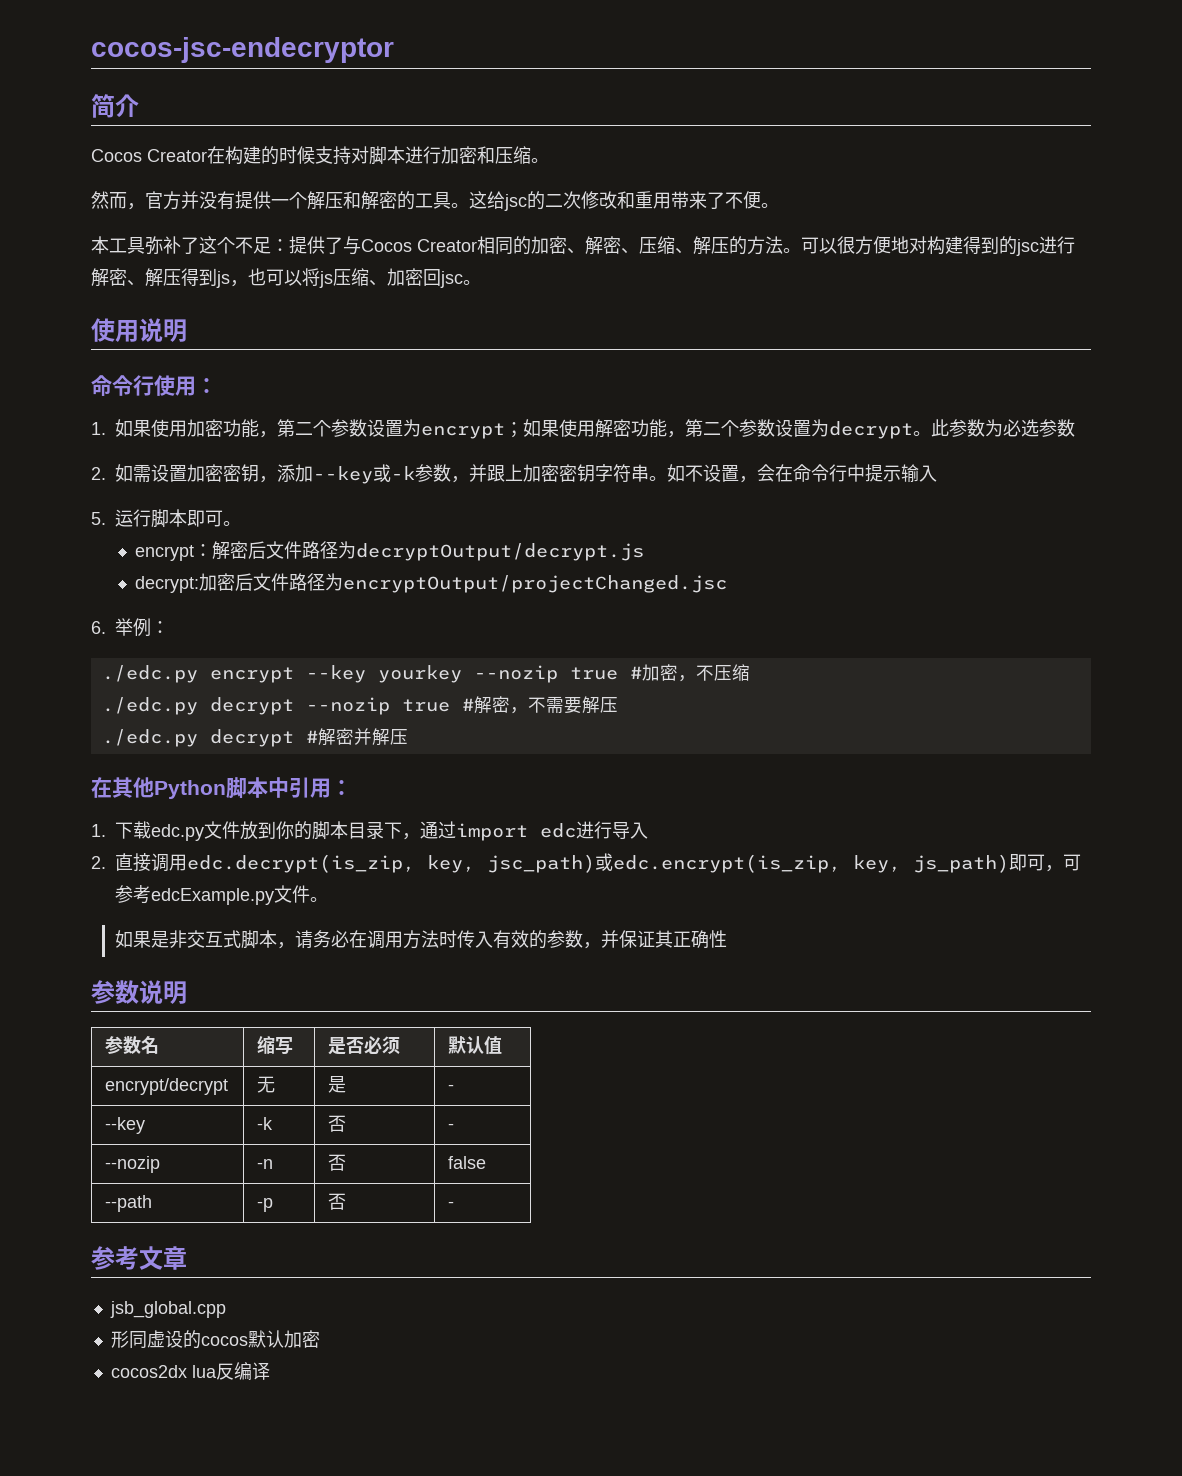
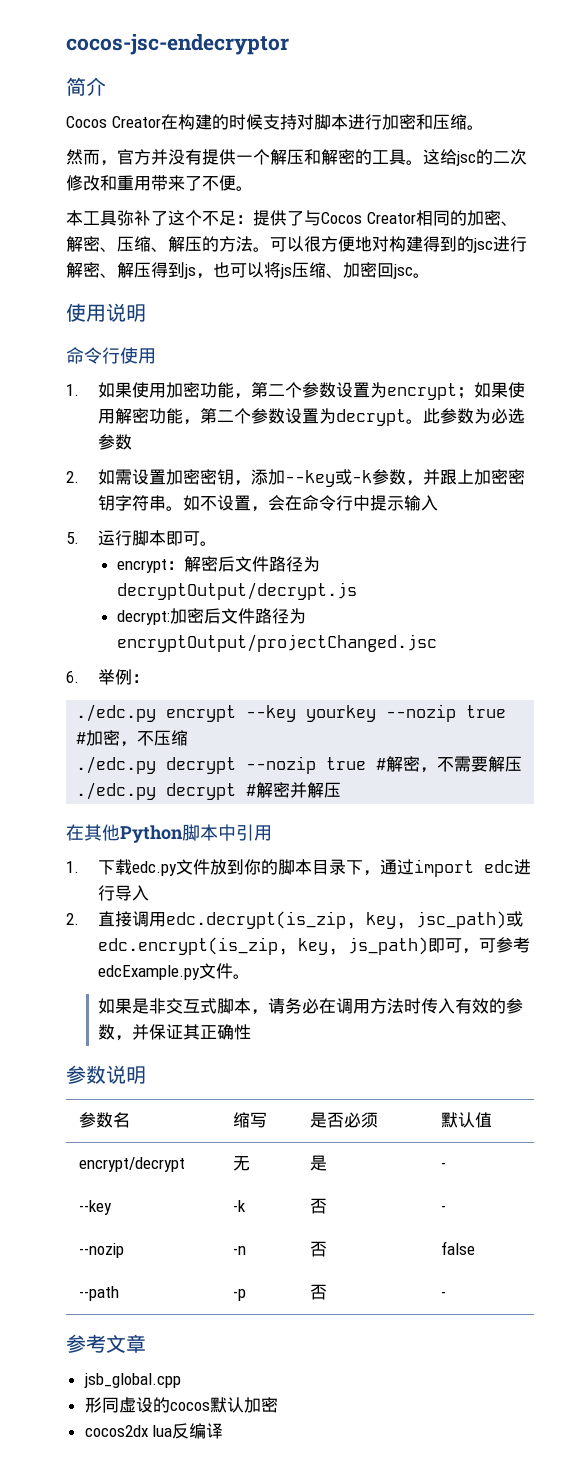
- 命令行使用：
+ 命令行使用
- 在其他Python脚本中引用：
+ 在其他Python脚本中引用

